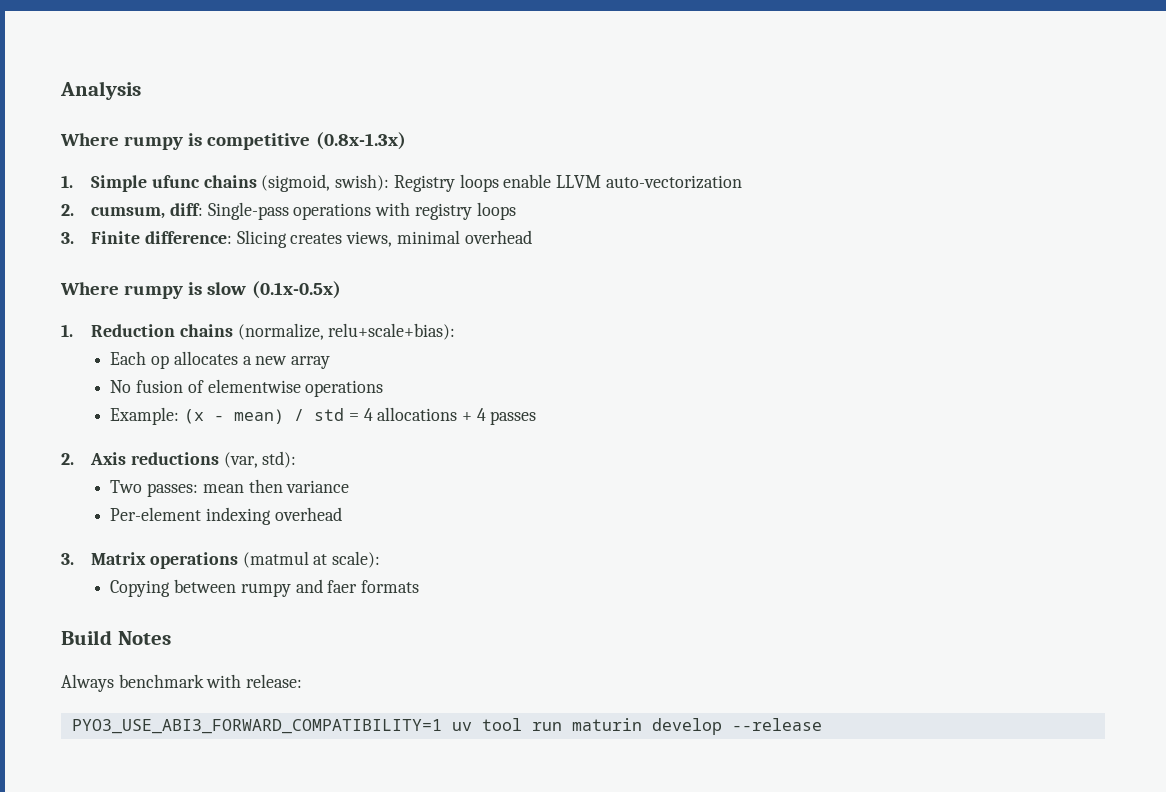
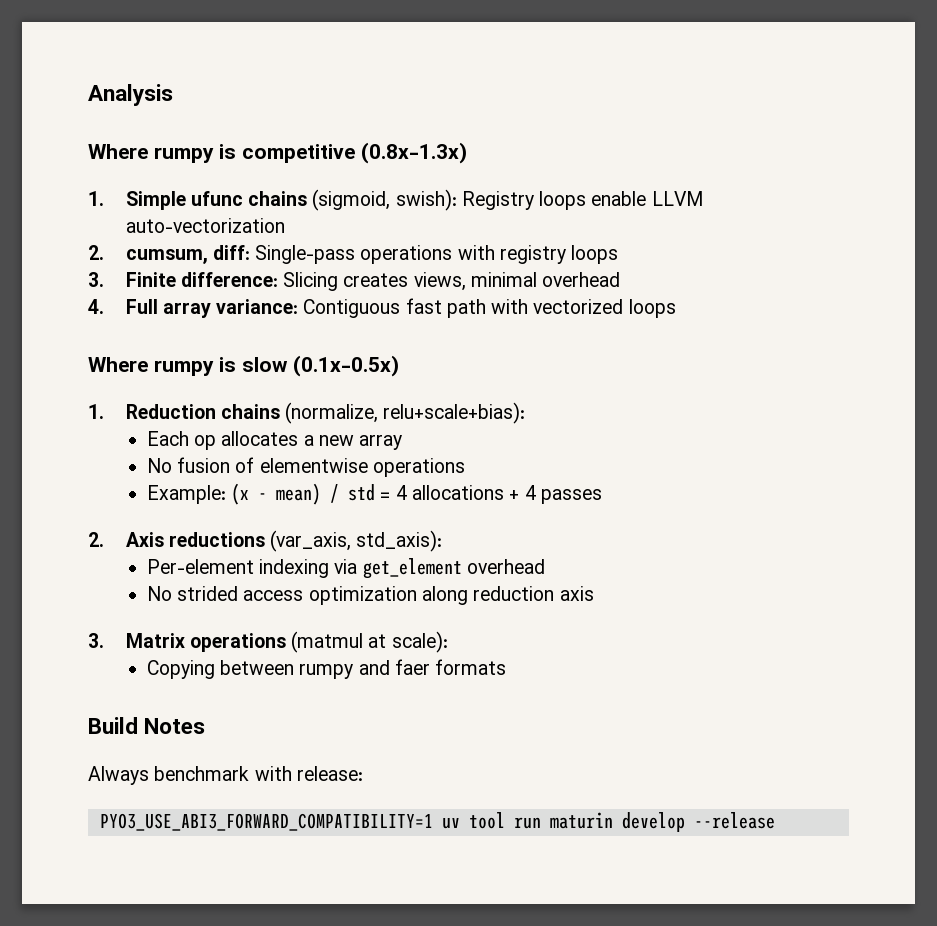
+ 4. Full array variance: Contiguous fast path with vectorized loops
- 2. Axis reductions (var, std):
- Two passes: mean then variance
+ 2. Axis reductions (var_axis, std_axis):
- Per-element indexing overhead
+ Per-element indexing via get_element overhead
+ No strided access optimization along reduction axis

